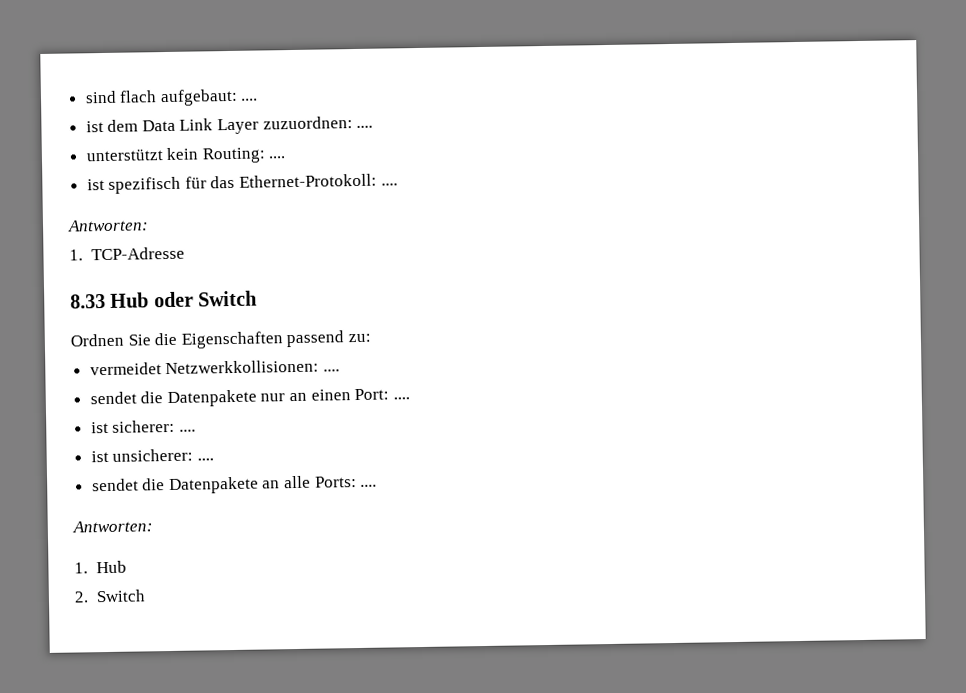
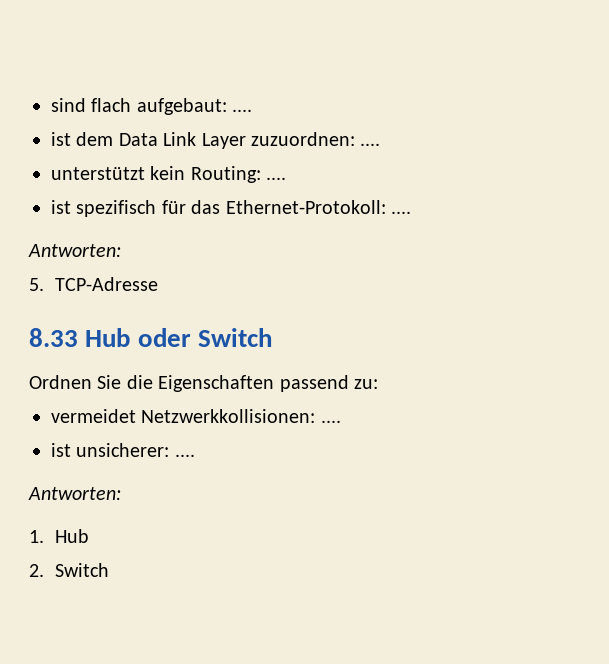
- 1. TCP-Adresse
+ 5. TCP-Adresse
- sendet die Datenpakete nur an einen Port: ....
- ist sicherer: ....
  ist unsicherer: ....
- sendet die Datenpakete an alle Ports: ....

